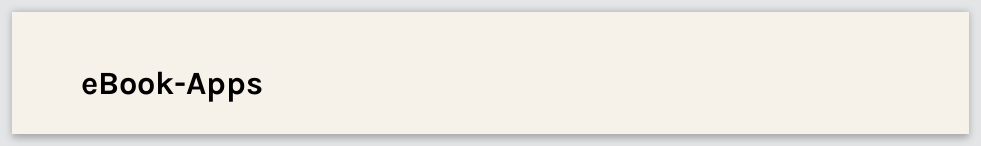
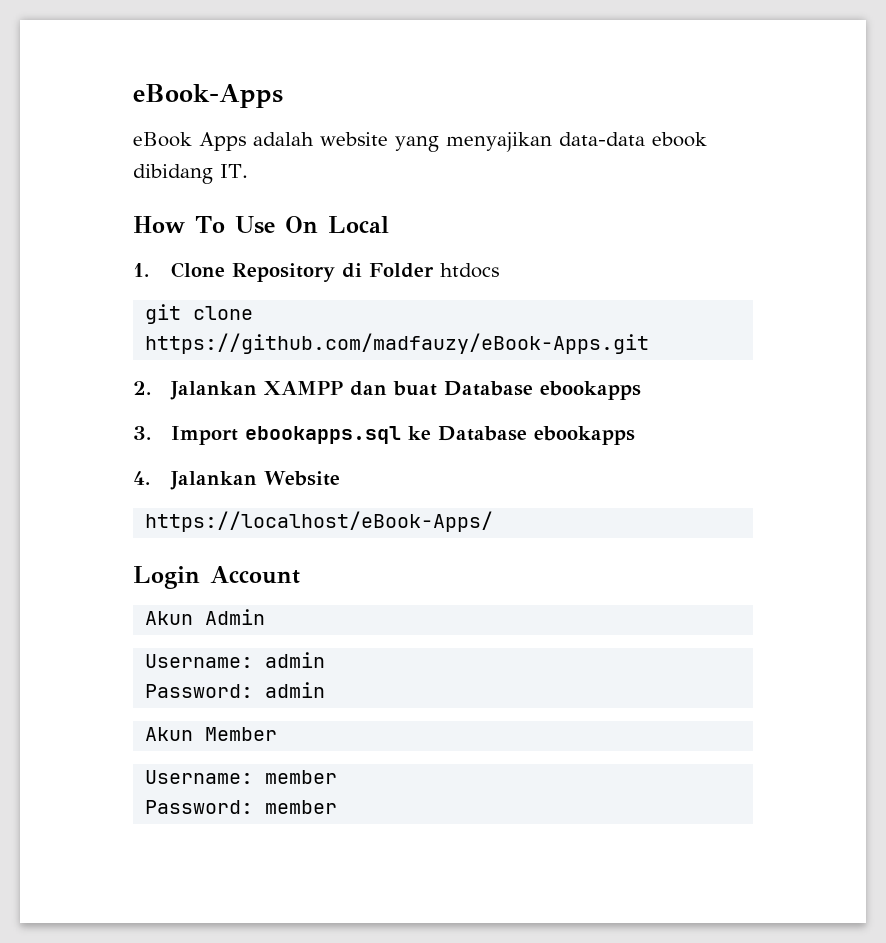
+ eBook Apps adalah website yang menyajikan data-data ebook dibidang IT.
+ How To Use On Local
+ 1. Clone Repository di Folder htdocs
+ git clone https://github.com/madfauzy/eBook-Apps.git
+ 2. Jalankan XAMPP dan buat Database ebookapps
+ 3. Import ebookapps.sql ke Database ebookapps
+ 4. Jalankan Website
+ https://localhost/eBook-Apps/
+ Login Account
+ Akun Admin
+ Username: admin
+ Password: admin
+ Akun Member
+ Username: member
+ Password: member

